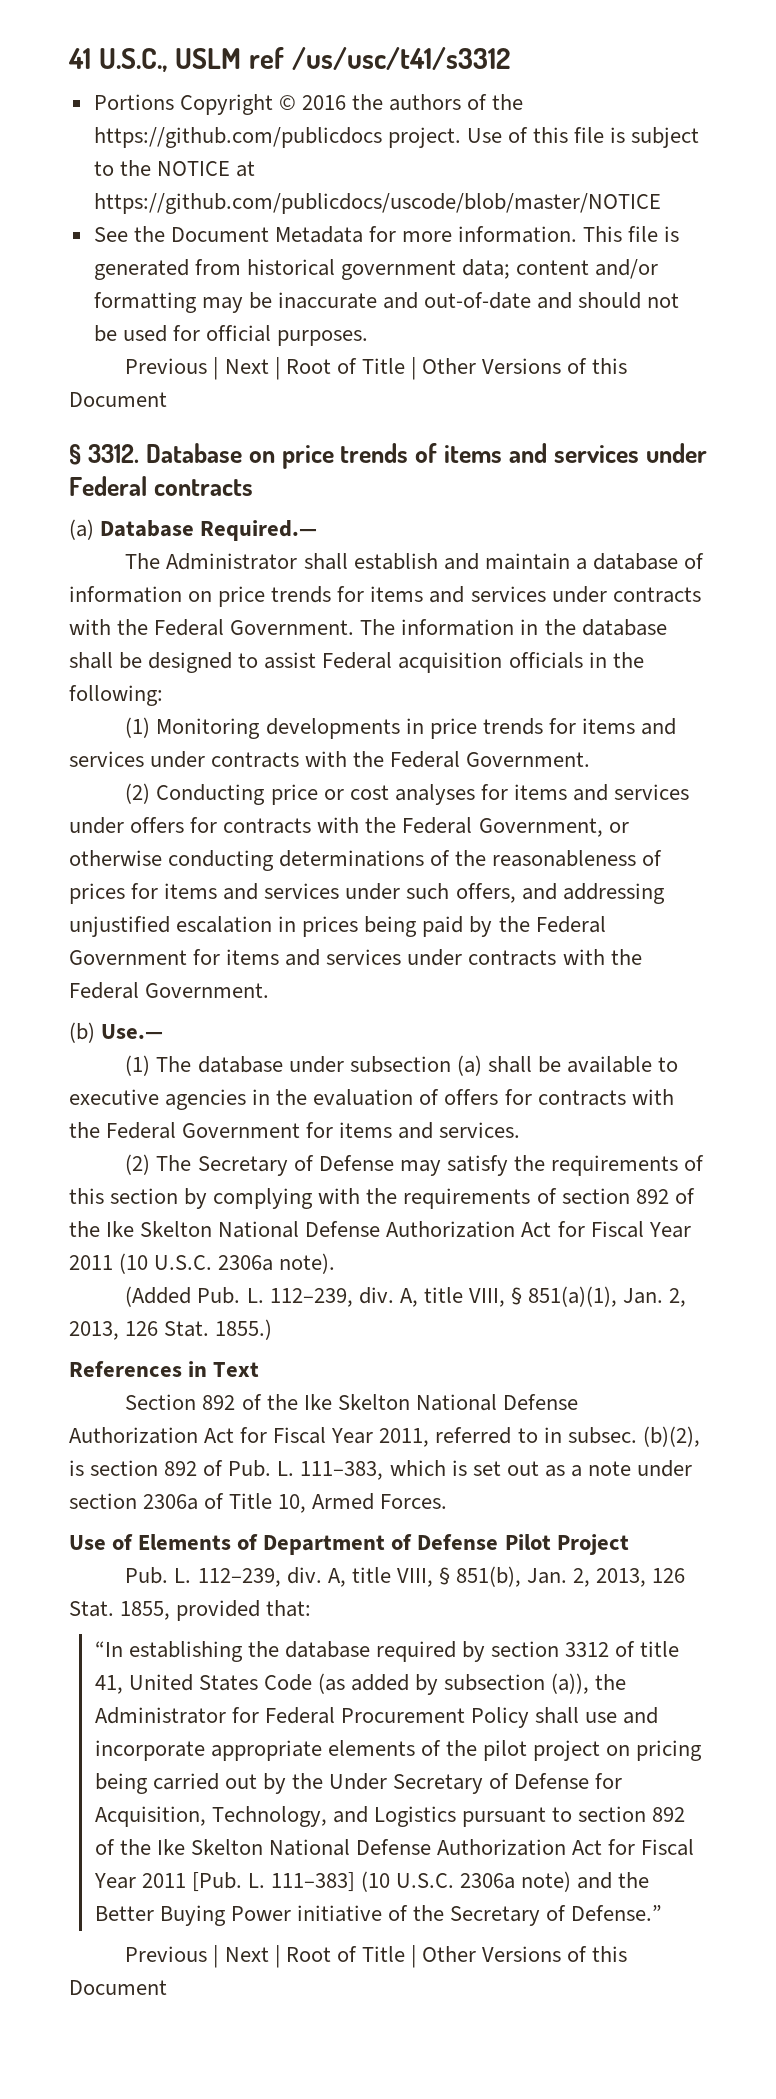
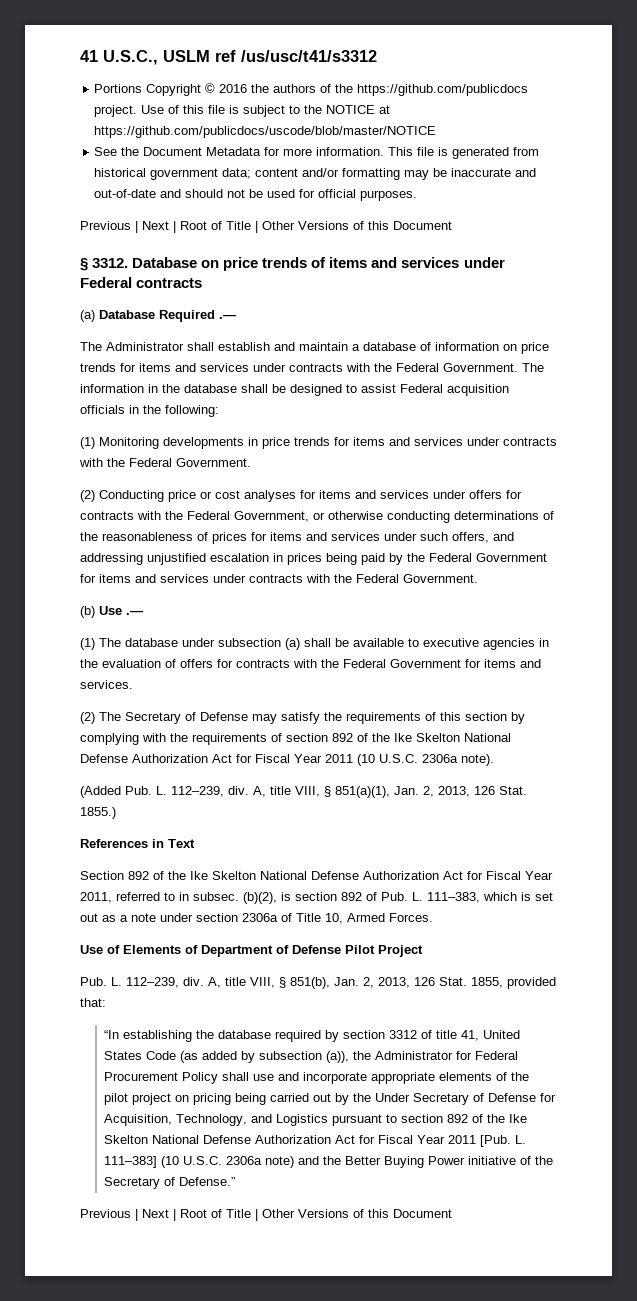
- (a) Database Required.—
+ (a) Database Required .—
- (b) Use.—
+ (b) Use .—

